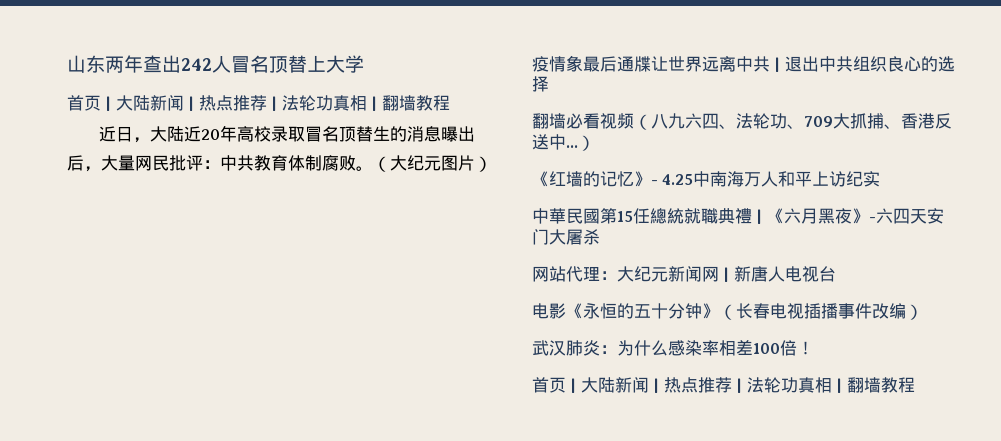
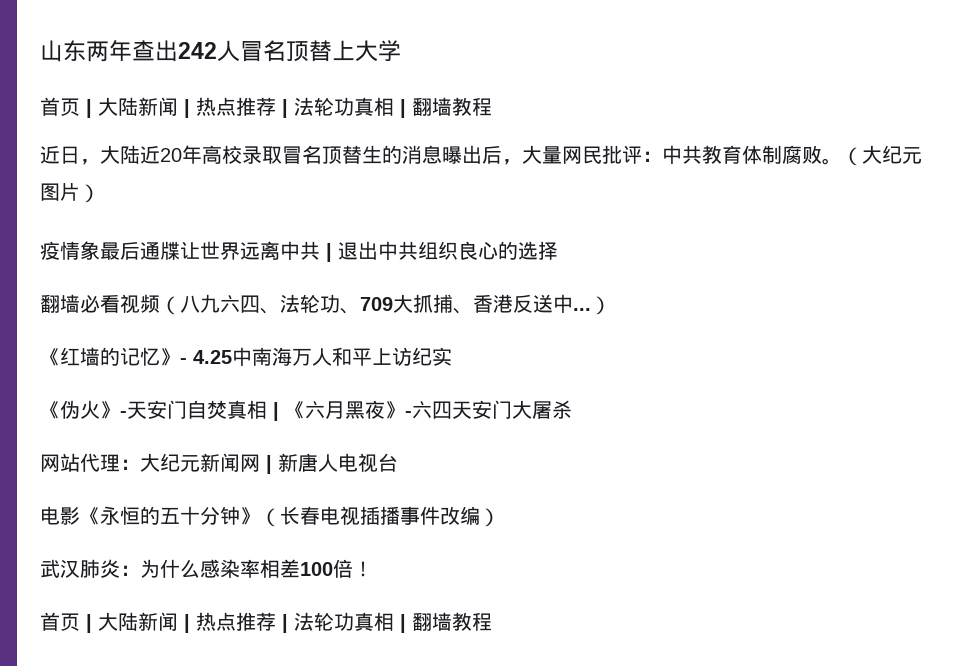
- 中華民國第15任總統就職典禮 | 《六月黑夜》-六四天安门大屠杀
+ 《伪火》-天安门自焚真相 | 《六月黑夜》-六四天安门大屠杀

